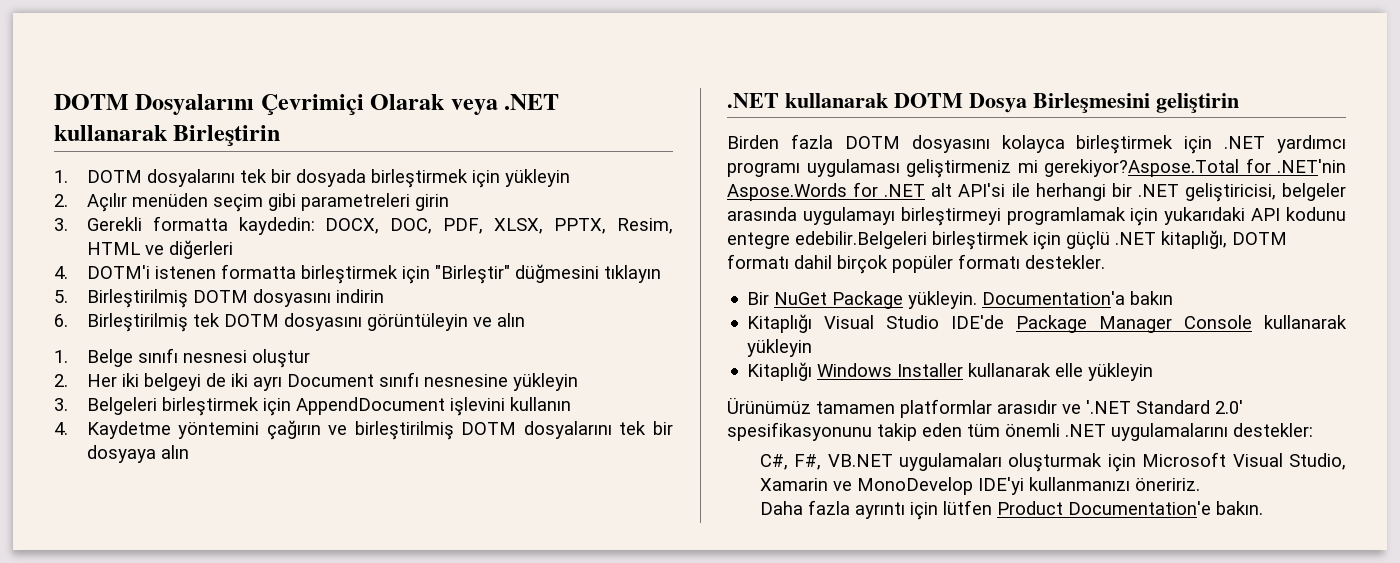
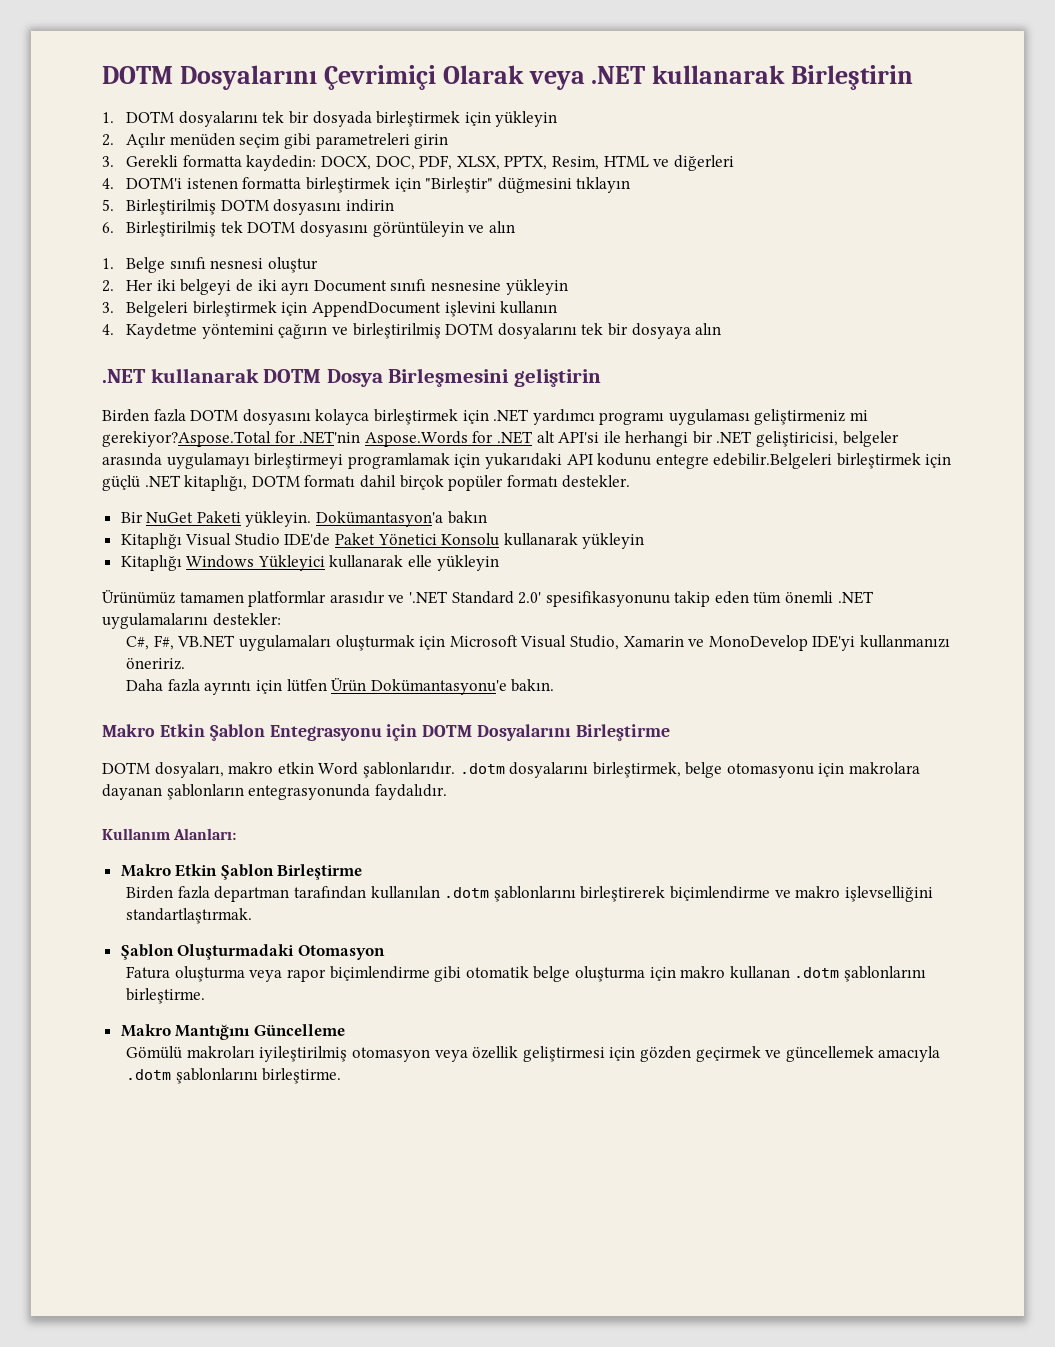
- Bir NuGet Package yükleyin. Documentation'a bakın
+ Bir NuGet Paketi yükleyin. Dokümantasyon'a bakın
- Kitaplığı Visual Studio IDE'de Package Manager Console kullanarak yükleyin
+ Kitaplığı Visual Studio IDE'de Paket Yönetici Konsolu kullanarak yükleyin
- Kitaplığı Windows Installer kullanarak elle yükleyin
+ Kitaplığı Windows Yükleyici kullanarak elle yükleyin
- Daha fazla ayrıntı için lütfen Product Documentation'e bakın.
+ Daha fazla ayrıntı için lütfen Ürün Dokümantasyonu'e bakın.
+ Makro Etkin Şablon Entegrasyonu için DOTM Dosyalarını Birleştirme
+ DOTM dosyaları, makro etkin Word şablonlarıdır. .dotm dosyalarını birleştirmek, belge otomasyonu için makrolara dayanan şablonların entegrasyonunda faydalıdır.
+ Kullanım Alanları:
+ Makro Etkin Şablon Birleştirme
+ Birden fazla departman tarafından kullanılan .dotm şablonlarını birleştirerek biçimlendirme ve makro işlevselliğini standartlaştırmak.
+ Şablon Oluşturmadaki Otomasyon
+ Fatura oluşturma veya rapor biçimlendirme gibi otomatik belge oluşturma için makro kullanan .dotm şablonlarını birleştirme.
+ Makro Mantığını Güncelleme
+ Gömülü makroları iyileştirilmiş otomasyon veya özellik geliştirmesi için gözden geçirmek ve güncellemek amacıyla .dotm şablonlarını birleştirme.

